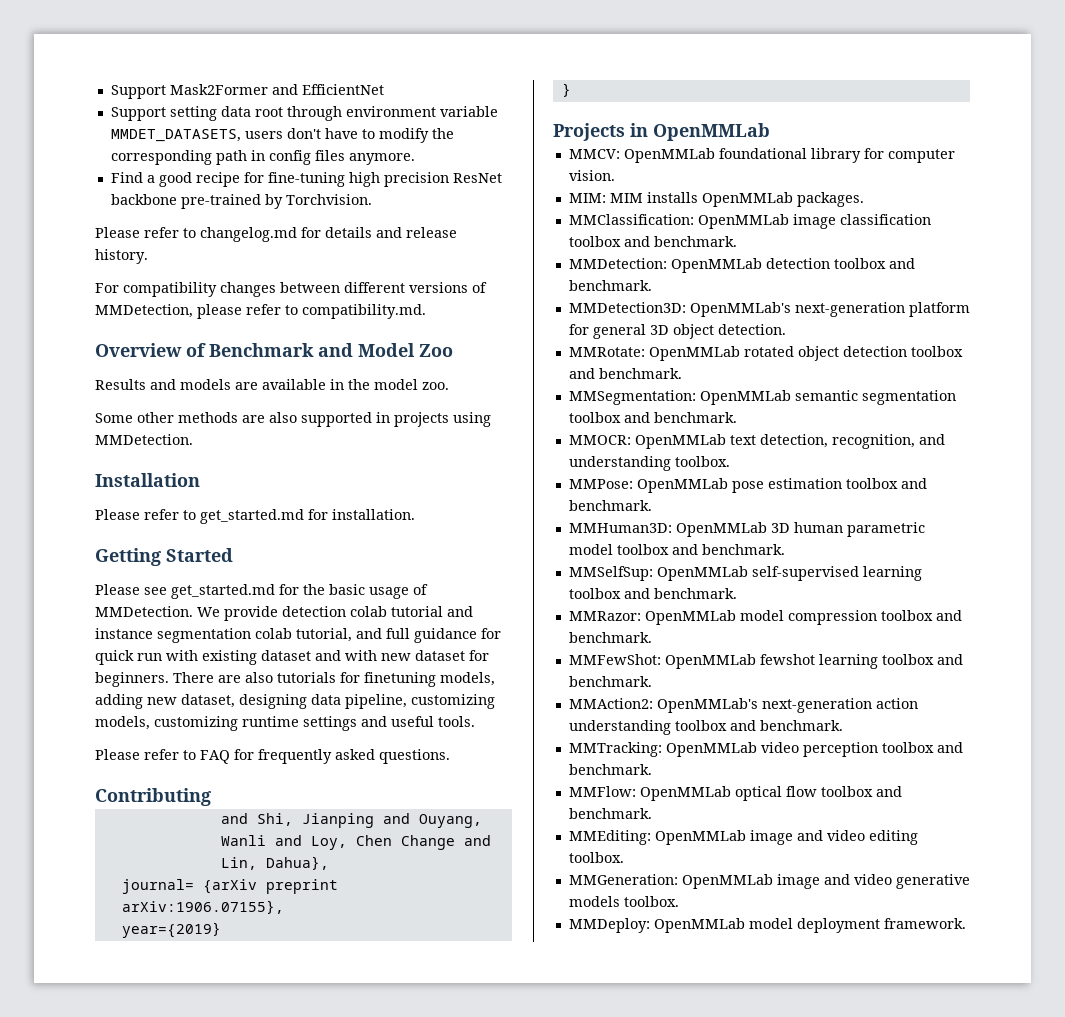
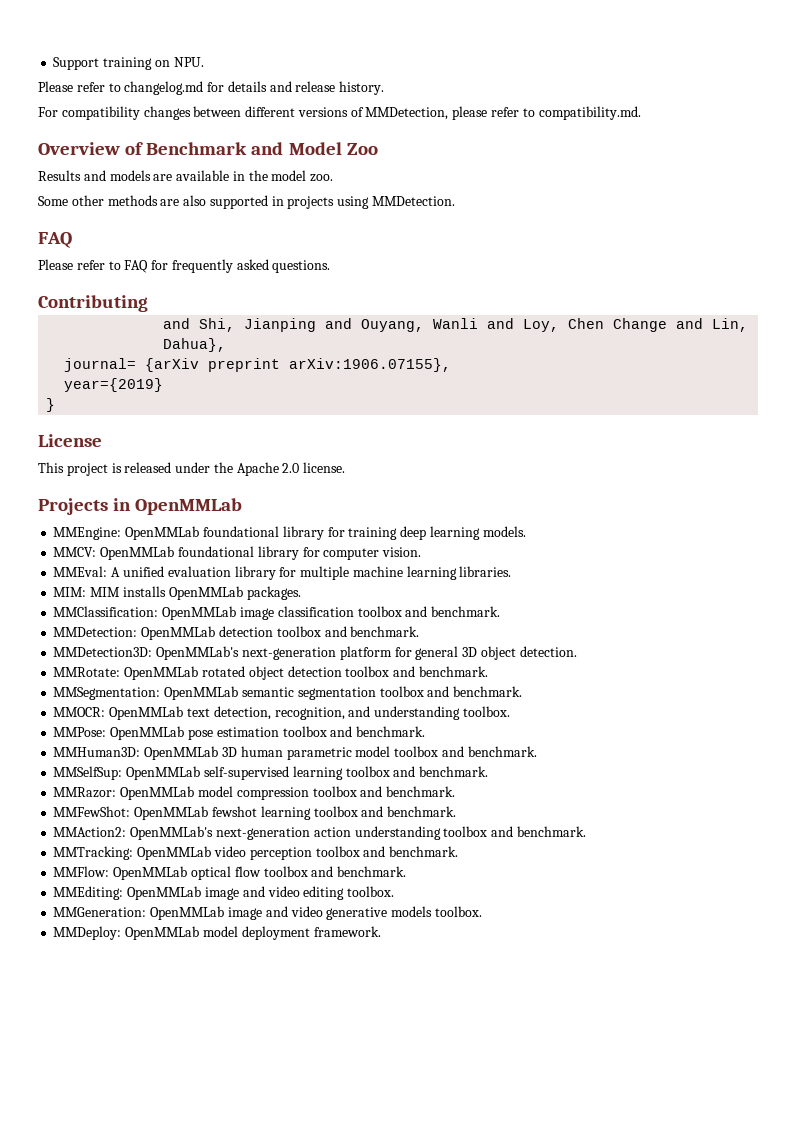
- Support Mask2Former and EfficientNet
- Support setting data root through environment variable MMDET_DATASETS, users don't have to modify the corresponding path in config files anymore.
- Find a good recipe for fine-tuning high precision ResNet backbone pre-trained by Torchvision.
+ Support training on NPU.
  Some other methods are also supported in projects using MMDetection.
- Installation
- Please refer to get_started.md for installation.
- Getting Started
- Please see get_started.md for the basic usage of MMDetection. We provide detection colab tutorial and instance segmentation colab tutorial, and full guidance for quick run with existing dataset and with new dataset for beginners. There are also tutorials for finetuning models, adding new dataset, designing data pipeline, customizing models, customizing runtime settings and useful tools.
+ FAQ
+ License
+ This project is released under the Apache 2.0 license.
  Projects in OpenMMLab
+ MMEngine: OpenMMLab foundational library for training deep learning models.
+ MMEval: A unified evaluation library for multiple machine learning libraries.

